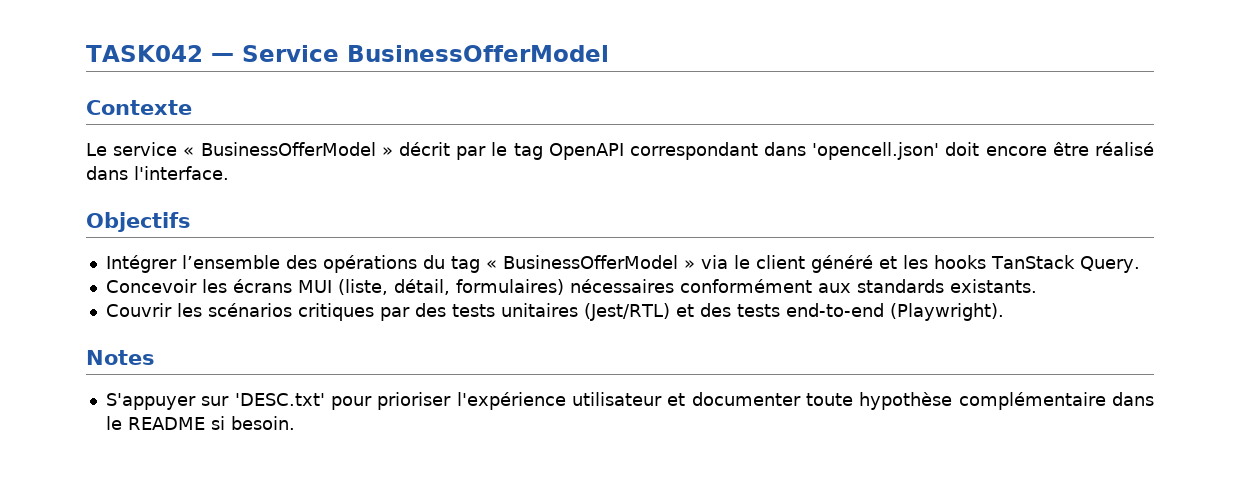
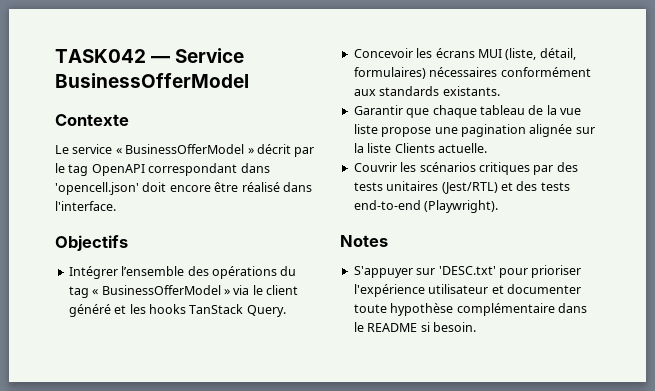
+ Garantir que chaque tableau de la vue liste propose une pagination alignée sur la liste Clients actuelle.

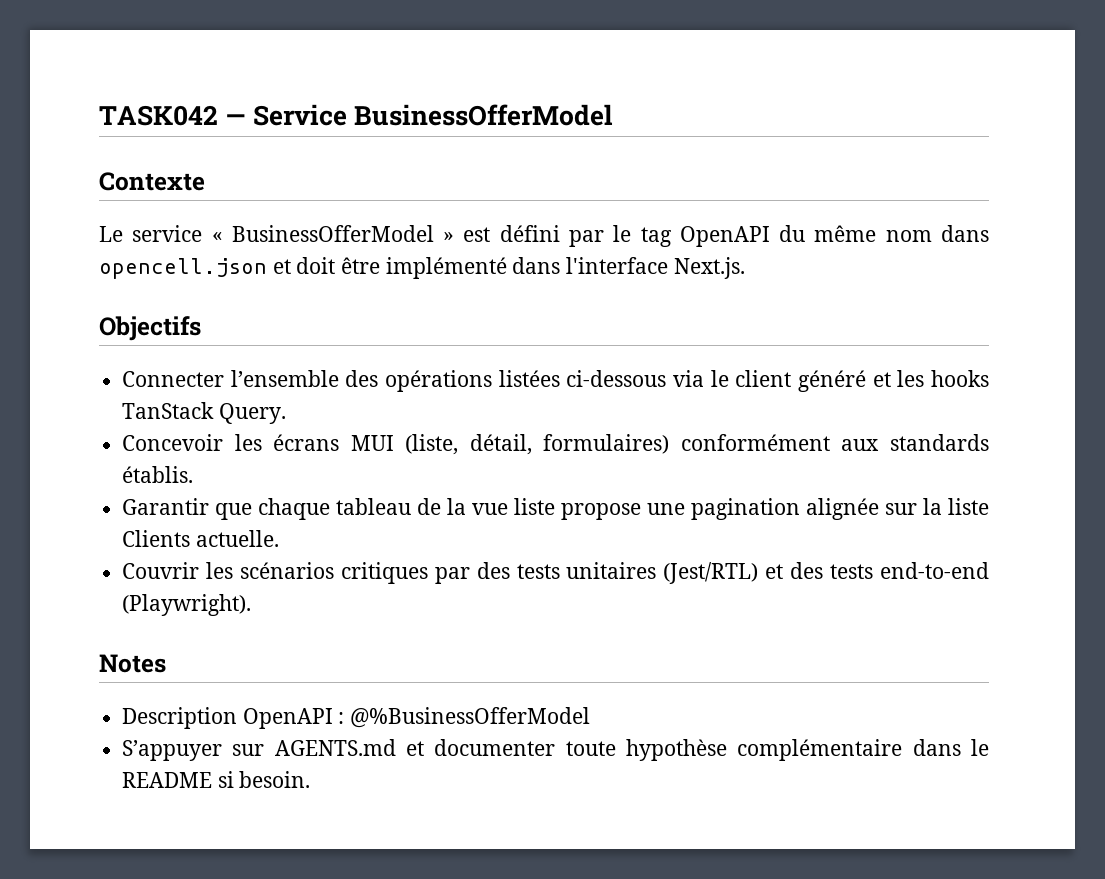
- Le service « BusinessOfferModel » décrit par le tag OpenAPI correspondant dans 'opencell.json' doit encore être réalisé dans l'interface.
+ Le service « BusinessOfferModel » est défini par le tag OpenAPI du même nom dans opencell.json et doit être implémenté dans l'interface Next.js.
- Intégrer l’ensemble des opérations du tag « BusinessOfferModel » via le client généré et les hooks TanStack Query.
+ Connecter l’ensemble des opérations listées ci-dessous via le client généré et les hooks TanStack Query.
- Concevoir les écrans MUI (liste, détail, formulaires) nécessaires conformément aux standards existants.
+ Concevoir les écrans MUI (liste, détail, formulaires) conformément aux standards établis.
- S'appuyer sur 'DESC.txt' pour prioriser l'expérience utilisateur et documenter toute hypothèse complémentaire dans le README si besoin.
+ Description OpenAPI : @%BusinessOfferModel
+ S’appuyer sur AGENTS.md et documenter toute hypothèse complémentaire dans le README si besoin.

